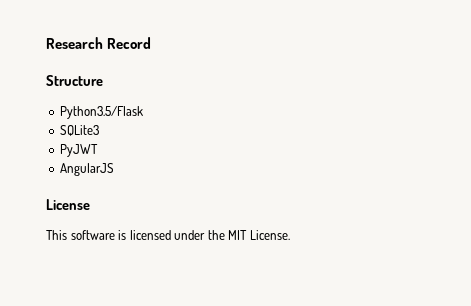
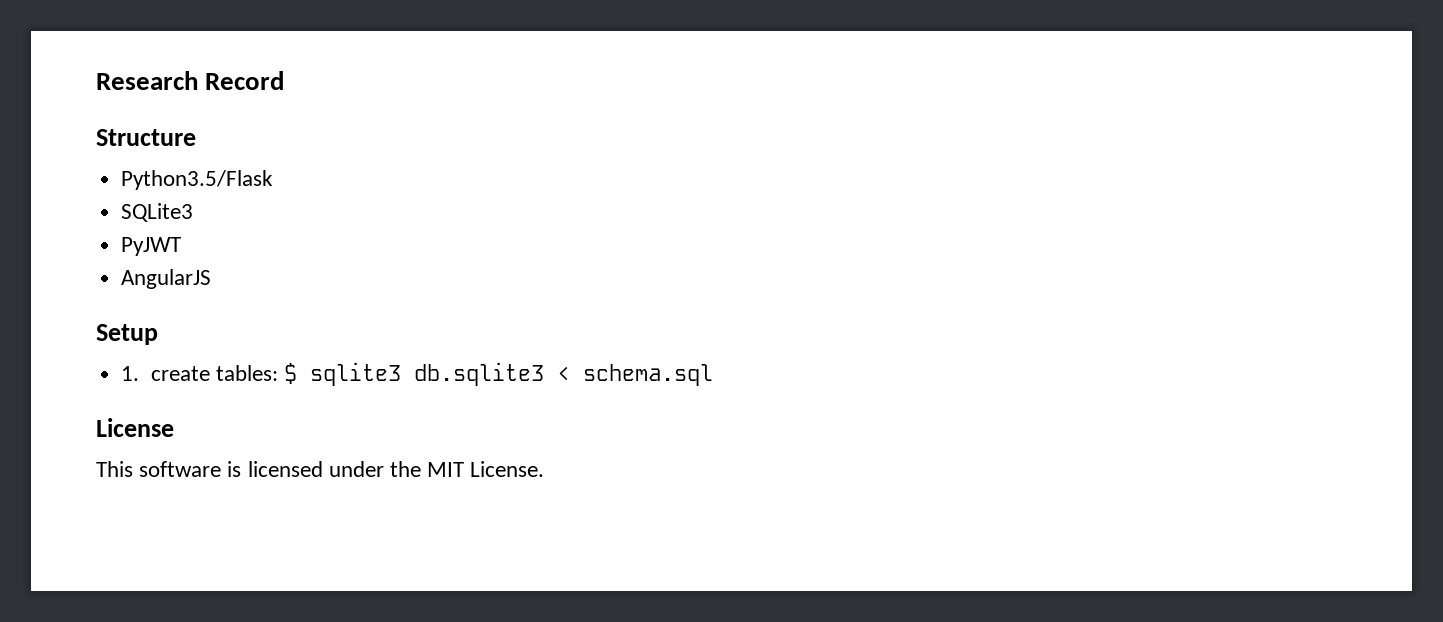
+ Setup
+ 1. create tables: $ sqlite3 db.sqlite3 < schema.sql

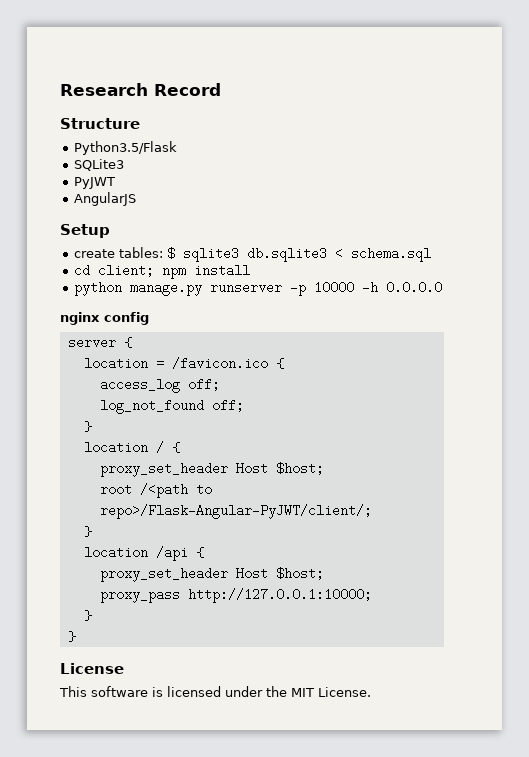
- 1. create tables: $ sqlite3 db.sqlite3 < schema.sql
+ create tables: $ sqlite3 db.sqlite3 < schema.sql
+ cd client; npm install
+ python manage.py runserver -p 10000 -h 0.0.0.0
+ nginx config
+ server {
+ location = /favicon.ico {
+ access_log off;
+ log_not_found off;
+ }
+ location / {
+ proxy_set_header Host $host;
+ root /<path to repo>/Flask-Angular-PyJWT/client/;
+ }
+ location /api {
+ proxy_set_header Host $host;
+ proxy_pass http://127.0.0.1:10000;
+ }
+ }

